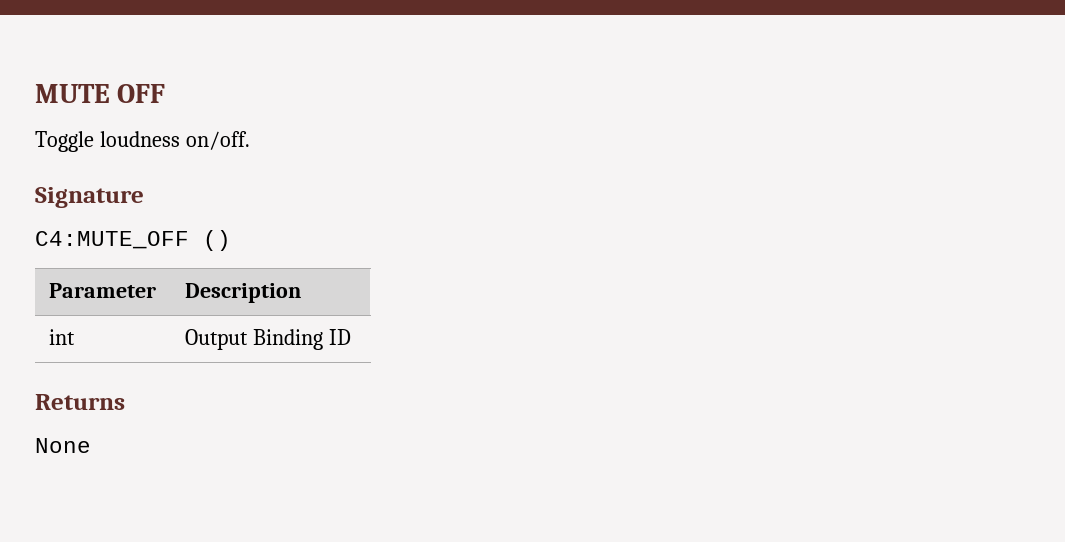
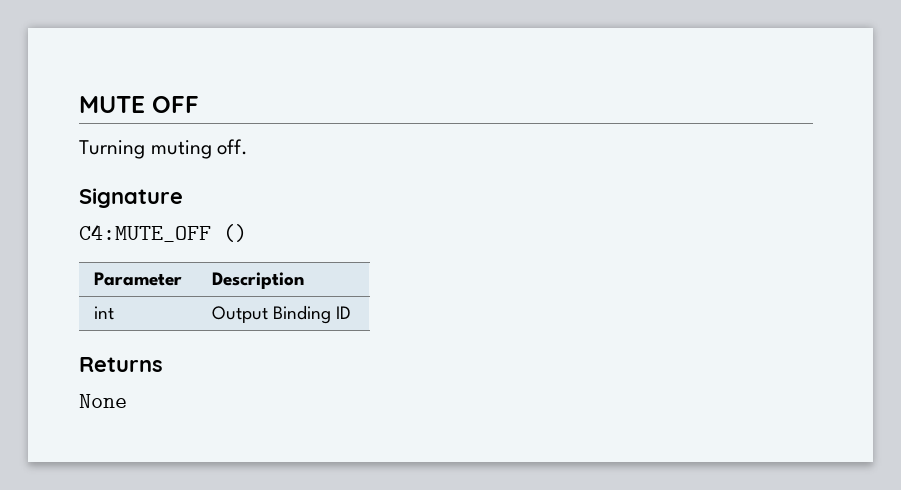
- Toggle loudness on/off.
+ Turning muting off.

